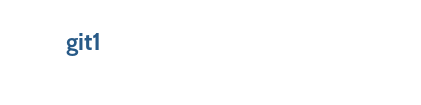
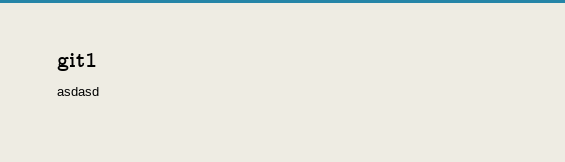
+ asdasd

